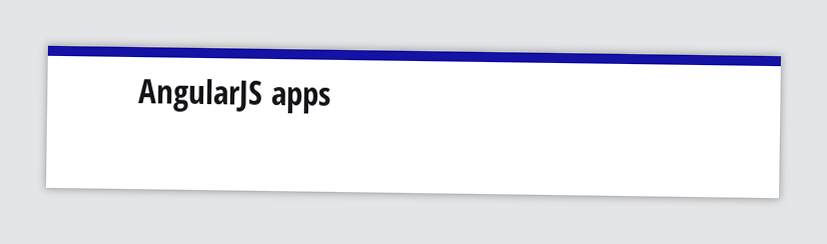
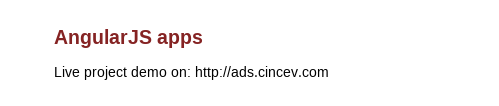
+ Live project demo on: http://ads.cincev.com

